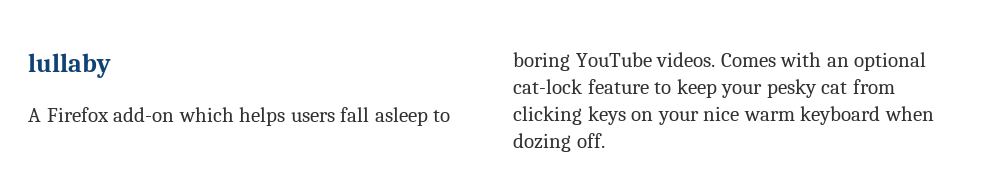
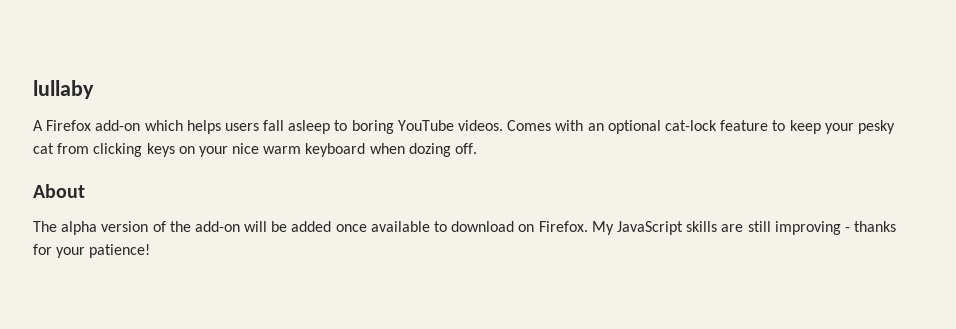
+ About
+ The alpha version of the add-on will be added once available to download on Firefox. My JavaScript skills are still improving - thanks for your patience!

